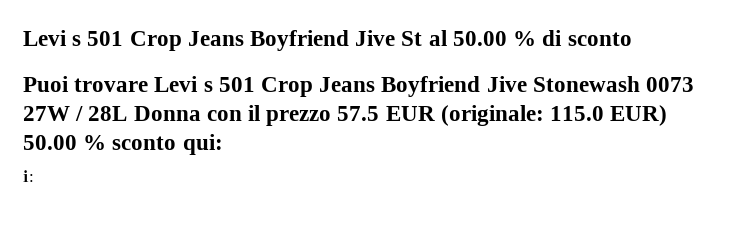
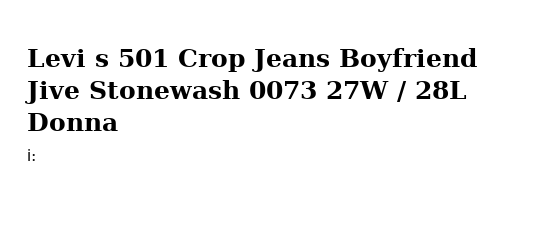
- Levi s 501 Crop Jeans Boyfriend Jive St al 50.00 % di sconto
- Puoi trovare Levi s 501 Crop Jeans Boyfriend Jive Stonewash 0073 27W / 28L Donna con il prezzo 57.5 EUR (originale: 115.0 EUR) 50.00 % sconto qui:
+ Levi s 501 Crop Jeans Boyfriend Jive Stonewash 0073 27W / 28L Donna

